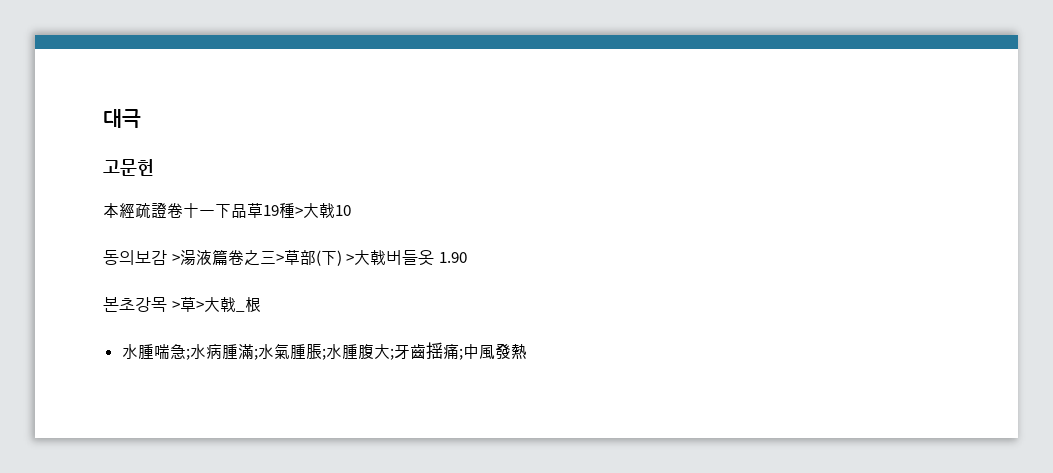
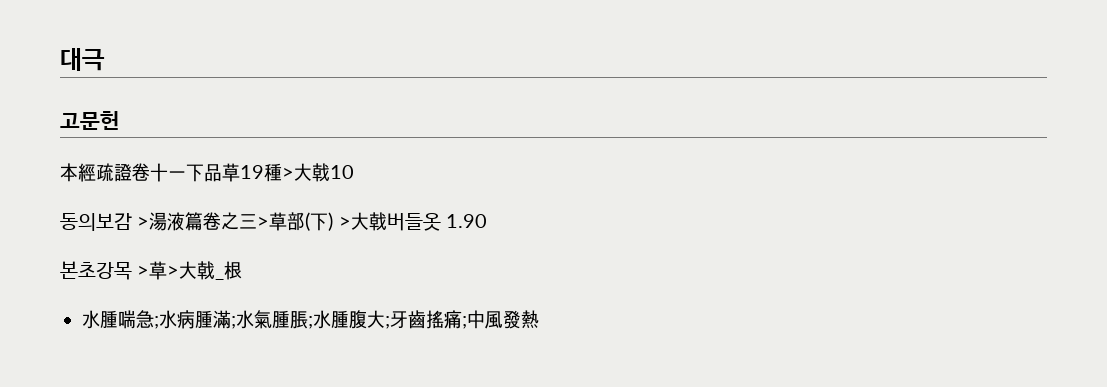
- 水腫喘急;水病腫滿;水氣腫脹;水腫腹大;牙齒揺痛;中風發熱
+ 水腫喘急;水病腫滿;水氣腫脹;水腫腹大;牙齒搖痛;中風發熱

